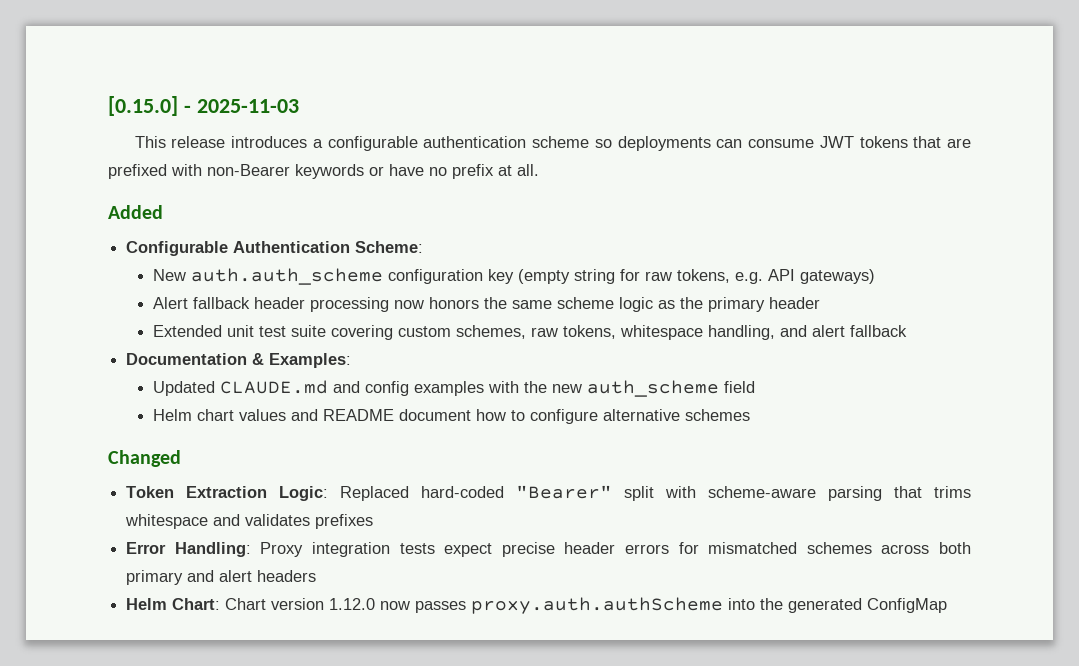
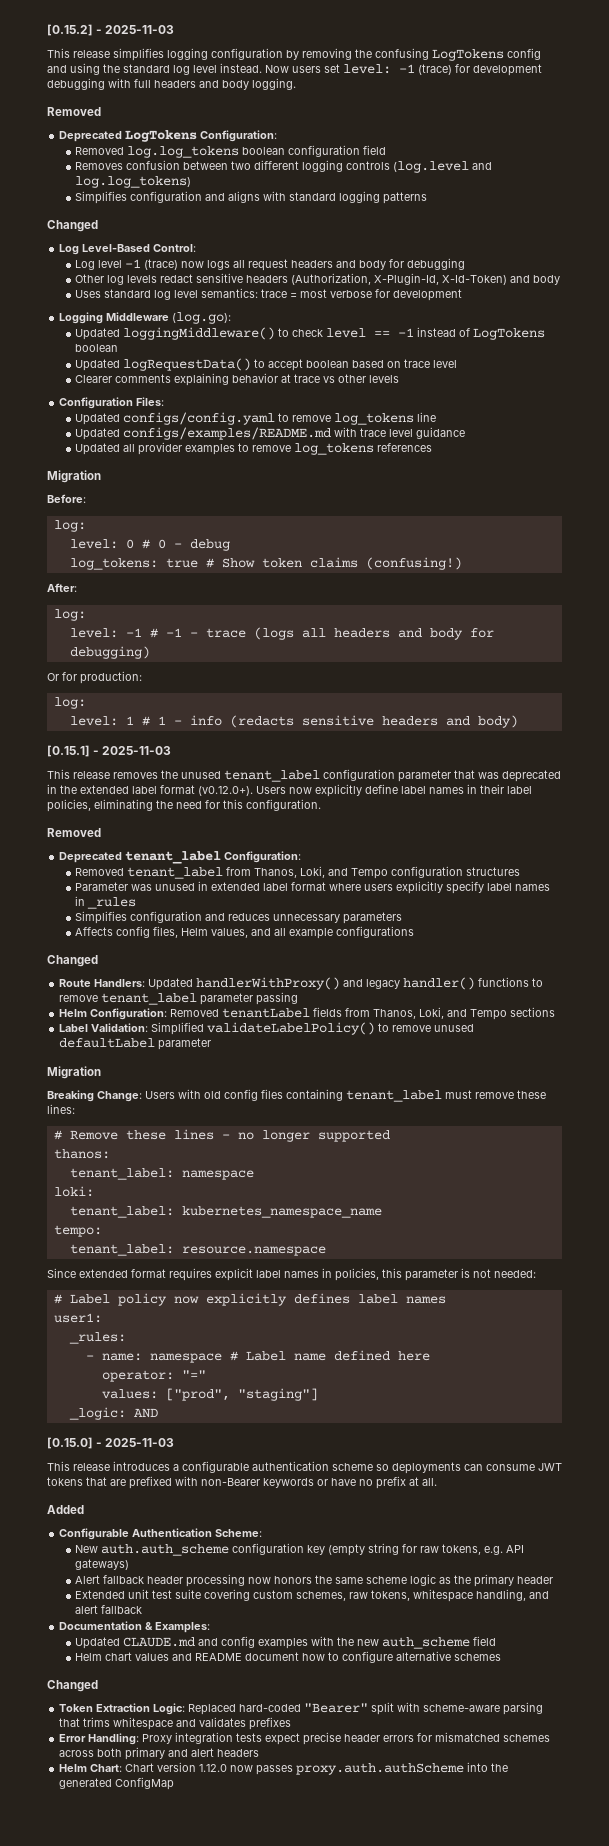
+ [0.15.2] - 2025-11-03
+ This release simplifies logging configuration by removing the confusing LogTokens config and using the standard log level instead. Now users set level: -1 (trace) for development debugging with full headers and body logging.
+ Removed
+ Deprecated LogTokens Configuration:
+ Removed log.log_tokens boolean configuration field
+ Removes confusion between two different logging controls (log.level and log.log_tokens)
+ Simplifies configuration and aligns with standard logging patterns
+ Changed
+ Log Level-Based Control:
+ Log level -1 (trace) now logs all request headers and body for debugging
+ Other log levels redact sensitive headers (Authorization, X-Plugin-Id, X-Id-Token) and body
+ Uses standard log level semantics: trace = most verbose for development
+ Logging Middleware (log.go):
+ Updated loggingMiddleware() to check level == -1 instead of LogTokens boolean
+ Updated logRequestData() to accept boolean based on trace level
+ Clearer comments explaining behavior at trace vs other levels
+ Configuration Files:
+ Updated configs/config.yaml to remove log_tokens line
+ Updated configs/examples/README.md with trace level guidance
+ Updated all provider examples to remove log_tokens references
+ Migration
+ Before:
+ log:
+ level: 0 # 0 - debug
+ log_tokens: true # Show token claims (confusing!)
+ After:
+ log:
+ level: -1 # -1 - trace (logs all headers and body for debugging)
+ Or for production:
+ log:
+ level: 1 # 1 - info (redacts sensitive headers and body)
+ [0.15.1] - 2025-11-03
+ This release removes the unused tenant_label configuration parameter that was deprecated in the extended label format (v0.12.0+). Users now explicitly define label names in their label policies, eliminating the need for this configuration.
+ Removed
+ Deprecated tenant_label Configuration:
+ Removed tenant_label from Thanos, Loki, and Tempo configuration structures
+ Parameter was unused in extended label format where users explicitly specify label names in _rules
+ Simplifies configuration and reduces unnecessary parameters
+ Affects config files, Helm values, and all example configurations
+ Changed
+ Route Handlers: Updated handlerWithProxy() and legacy handler() functions to remove tenant_label parameter passing
+ Helm Configuration: Removed tenantLabel fields from Thanos, Loki, and Tempo sections
+ Label Validation: Simplified validateLabelPolicy() to remove unused defaultLabel parameter
+ Migration
+ Breaking Change: Users with old config files containing tenant_label must remove these lines:
+ # Remove these lines - no longer supported
+ thanos:
+ tenant_label: namespace
+ loki:
+ tenant_label: kubernetes_namespace_name
+ tempo:
+ tenant_label: resource.namespace
+ Since extended format requires explicit label names in policies, this parameter is not needed:
+ # Label policy now explicitly defines label names
+ user1:
+ _rules:
+ - name: namespace # Label name defined here
+ operator: "="
+ values: ["prod", "staging"]
+ _logic: AND

